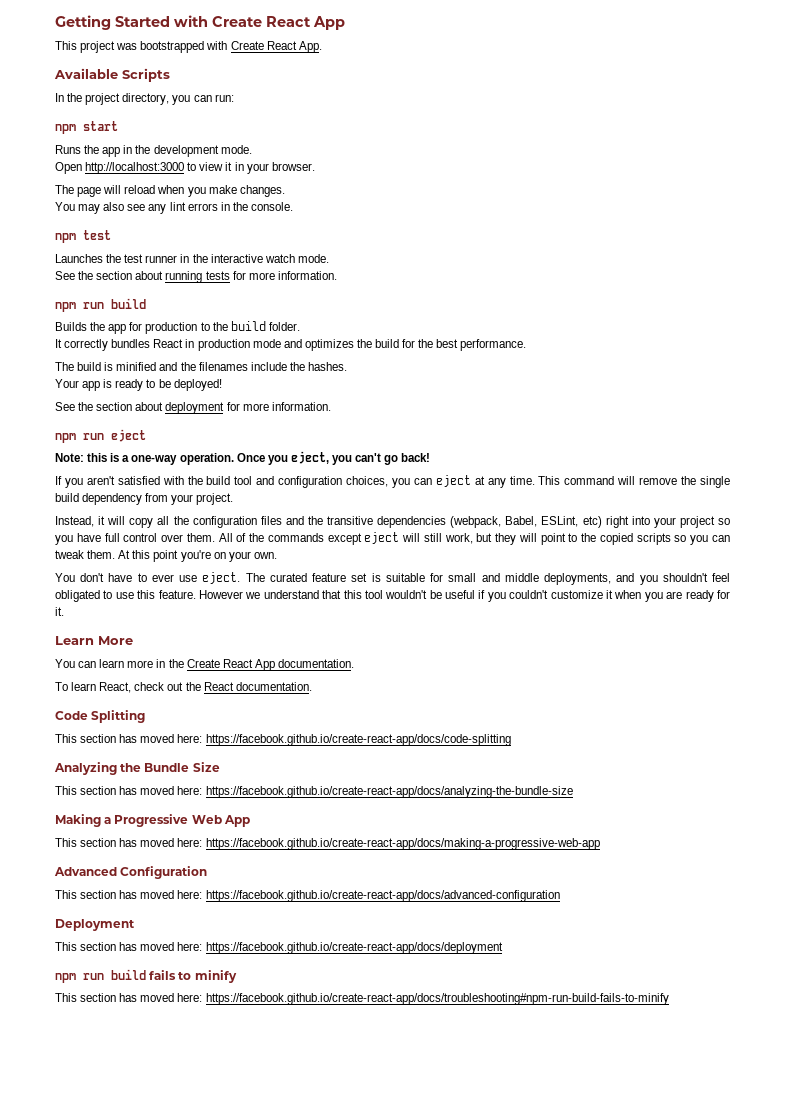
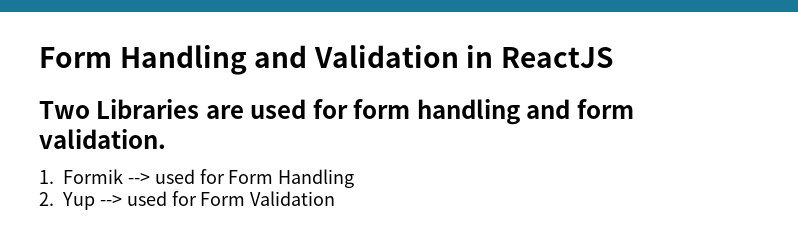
- Getting Started with Create React App
- This project was bootstrapped with Create React App.
- Available Scripts
- In the project directory, you can run:
- npm start
- Runs the app in the development mode.
- Open http://localhost:3000 to view it in your browser.
- The page will reload when you make changes.
- You may also see any lint errors in the console.
- npm test
- Launches the test runner in the interactive watch mode.
- See the section about running tests for more information.
- npm run build
- Builds the app for production to the build folder.
- It correctly bundles React in production mode and optimizes the build for the best performance.
- The build is minified and the filenames include the hashes.
- Your app is ready to be deployed!
- See the section about deployment for more information.
- npm run eject
- Note: this is a one-way operation. Once you eject, you can't go back!
- If you aren't satisfied with the build tool and configuration choices, you can eject at any time. This command will remove the single build dependency from your project.
- Instead, it will copy all the configuration files and the transitive dependencies (webpack, Babel, ESLint, etc) right into your project so you have full control over them. All of the commands except eject will still work, but they will point to the copied scripts so you can tweak them. At this point you're on your own.
- You don't have to ever use eject. The curated feature set is suitable for small and middle deployments, and you shouldn't feel obligated to use this feature. However we understand that this tool wouldn't be useful if you couldn't customize it when you are ready for it.
- Learn More
- You can learn more in the Create React App documentation.
- To learn React, check out the React documentation.
- Code Splitting
- This section has moved here: https://facebook.github.io/create-react-app/docs/code-splitting
- Analyzing the Bundle Size
- This section has moved here: https://facebook.github.io/create-react-app/docs/analyzing-the-bundle-size
- Making a Progressive Web App
- This section has moved here: https://facebook.github.io/create-react-app/docs/making-a-progressive-web-app
- Advanced Configuration
- This section has moved here: https://facebook.github.io/create-react-app/docs/advanced-configuration
- Deployment
- This section has moved here: https://facebook.github.io/create-react-app/docs/deployment
- npm run build fails to minify
- This section has moved here: https://facebook.github.io/create-react-app/docs/troubleshooting#npm-run-build-fails-to-minify
+ Form Handling and Validation in ReactJS
+ Two Libraries are used for form handling and form validation.
+ 1. Formik --> used for Form Handling
+ 2. Yup --> used for Form Validation

